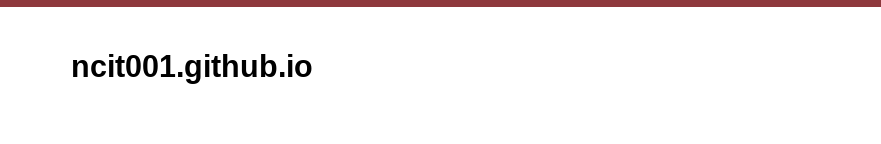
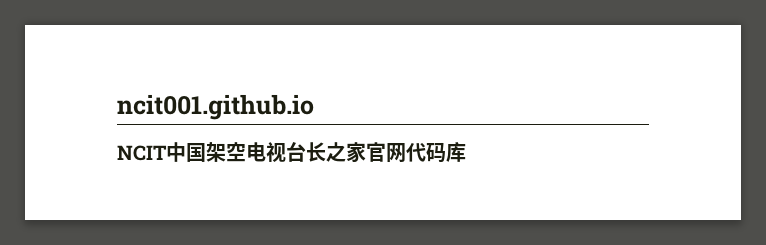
+ NCIT中国架空电视台长之家官网代码库

